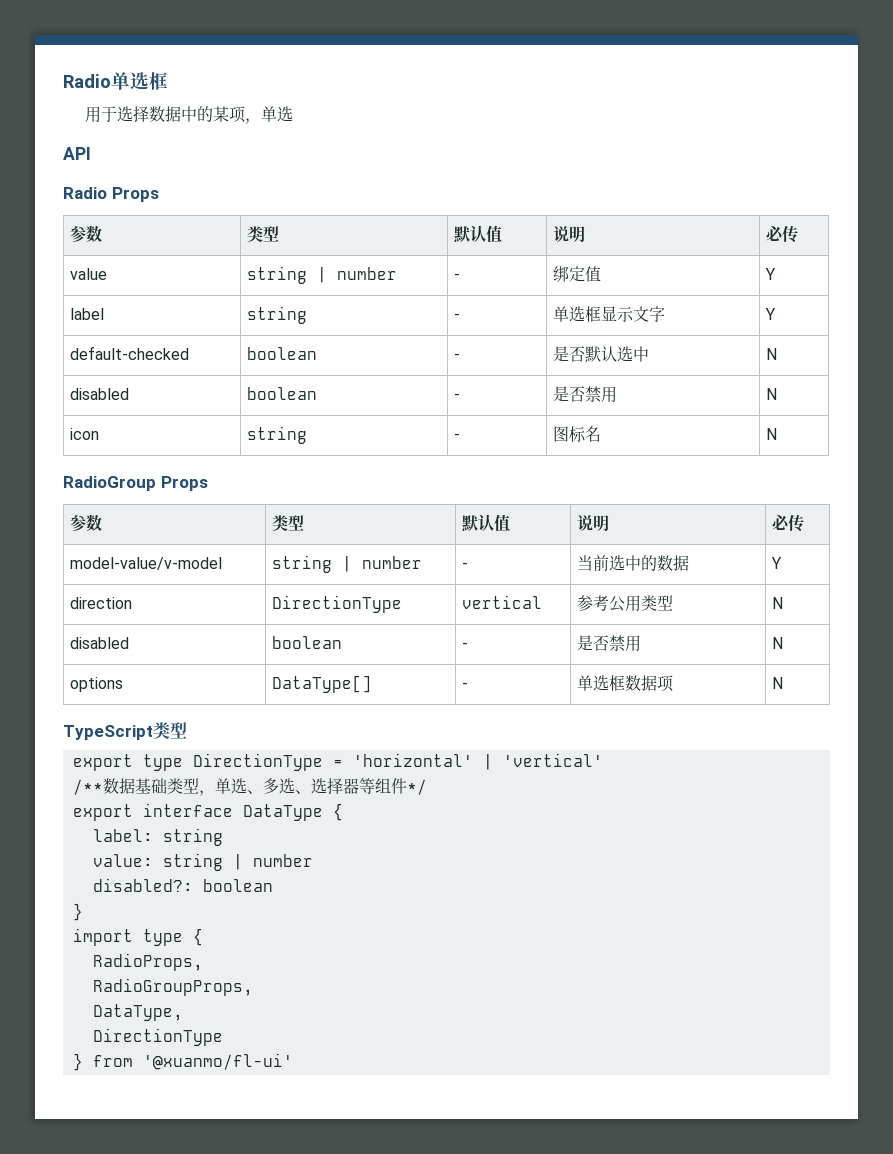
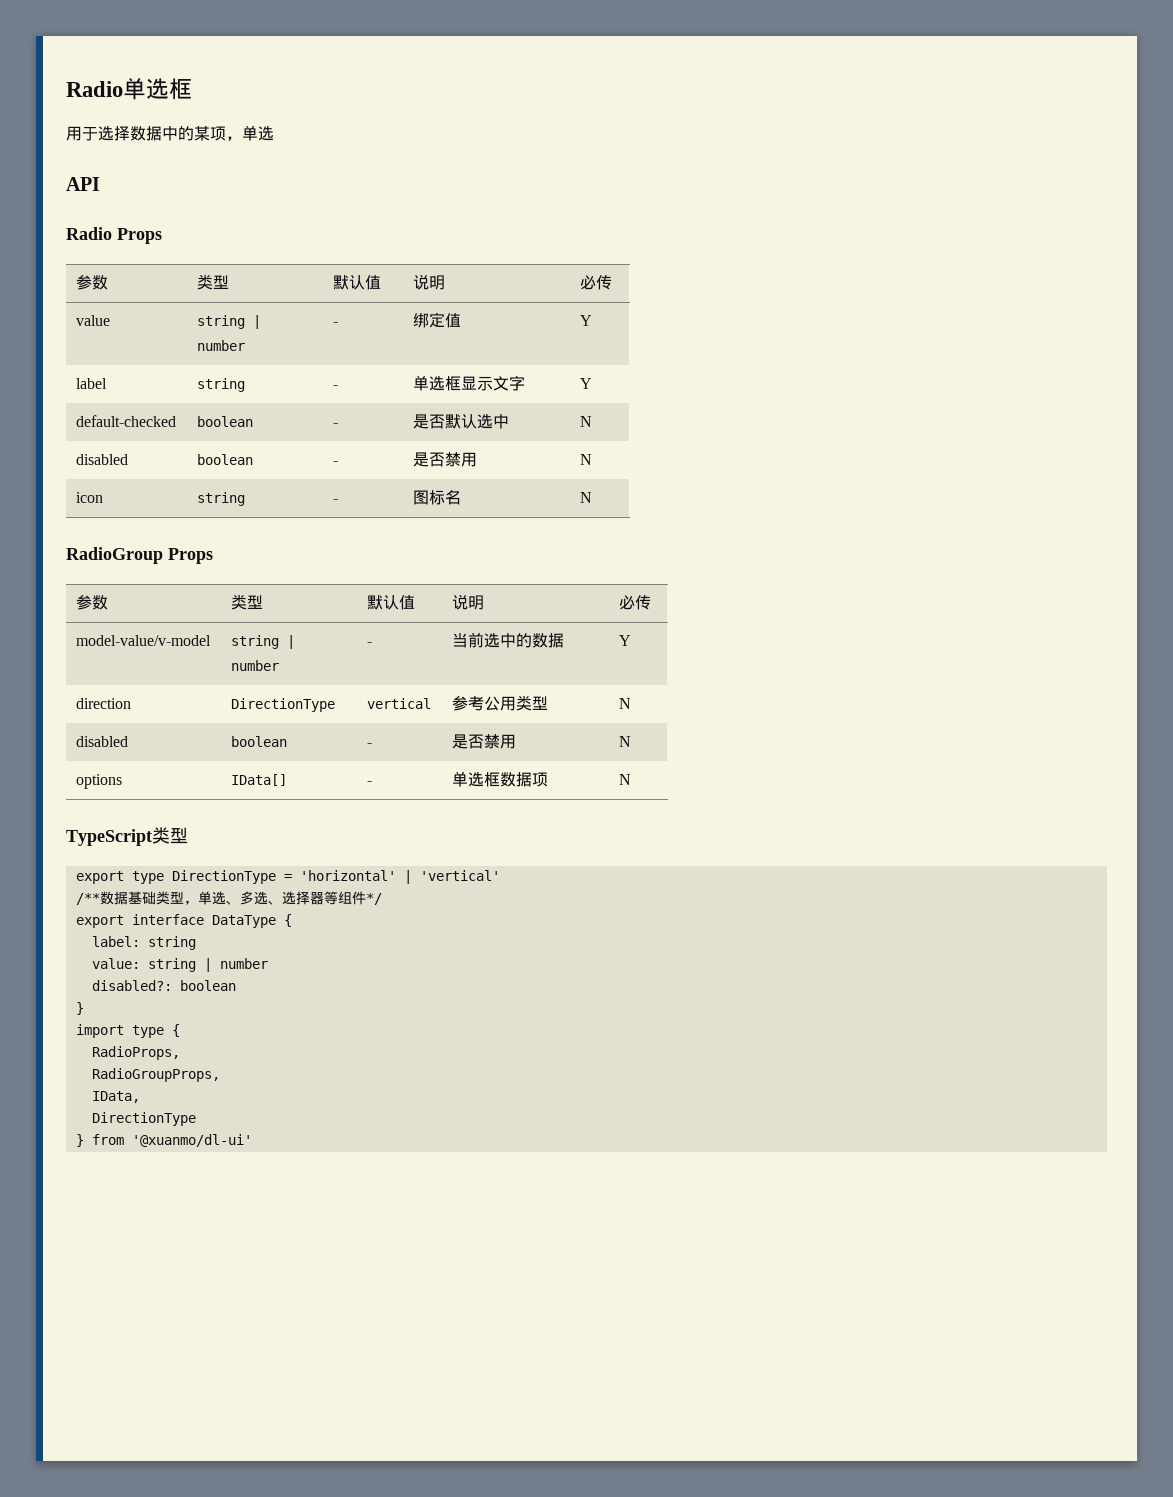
- options | DataType[] | - | 单选框数据项 | N
+ options | IData[] | - | 单选框数据项 | N
- DataType,
+ IData,
- } from '@xuanmo/fl-ui'
+ } from '@xuanmo/dl-ui'

